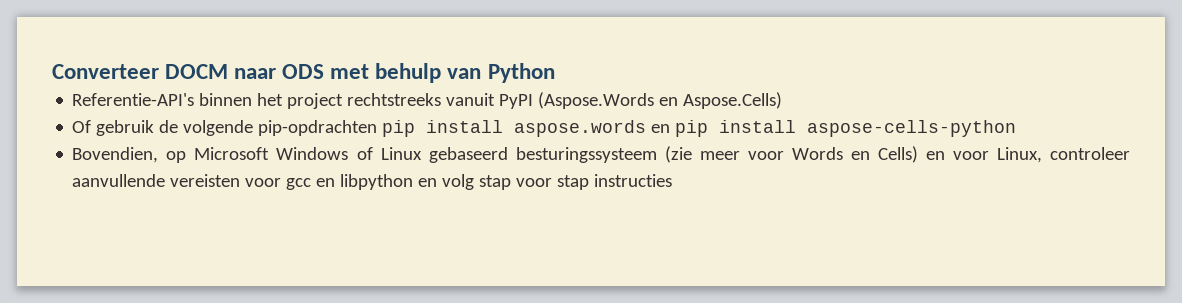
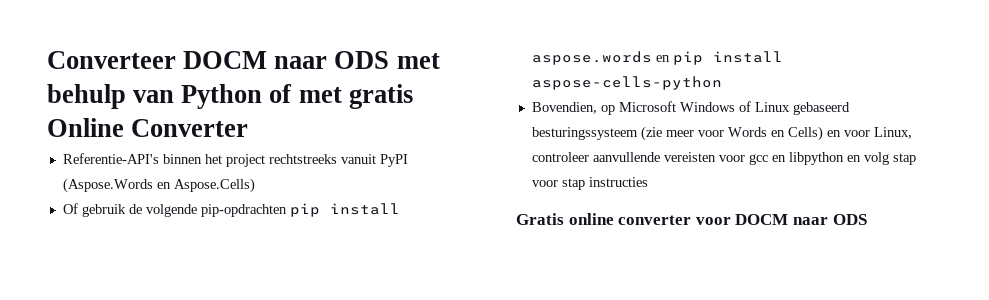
- Converteer DOCM naar ODS met behulp van Python
+ Converteer DOCM naar ODS met behulp van Python of met gratis Online Converter
+ Gratis online converter voor DOCM naar ODS

